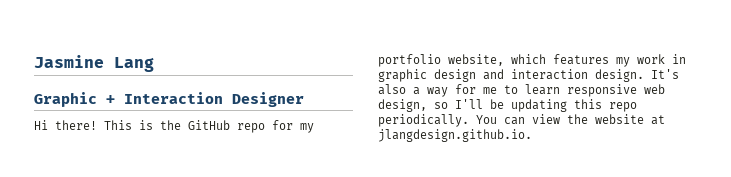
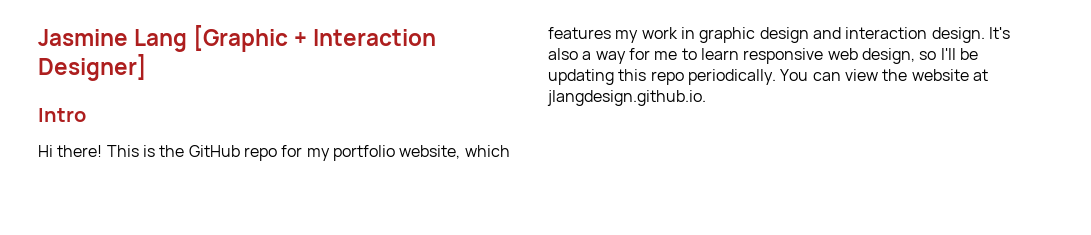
- Jasmine Lang
- Graphic + Interaction Designer
+ Jasmine Lang [Graphic + Interaction Designer]
+ Intro

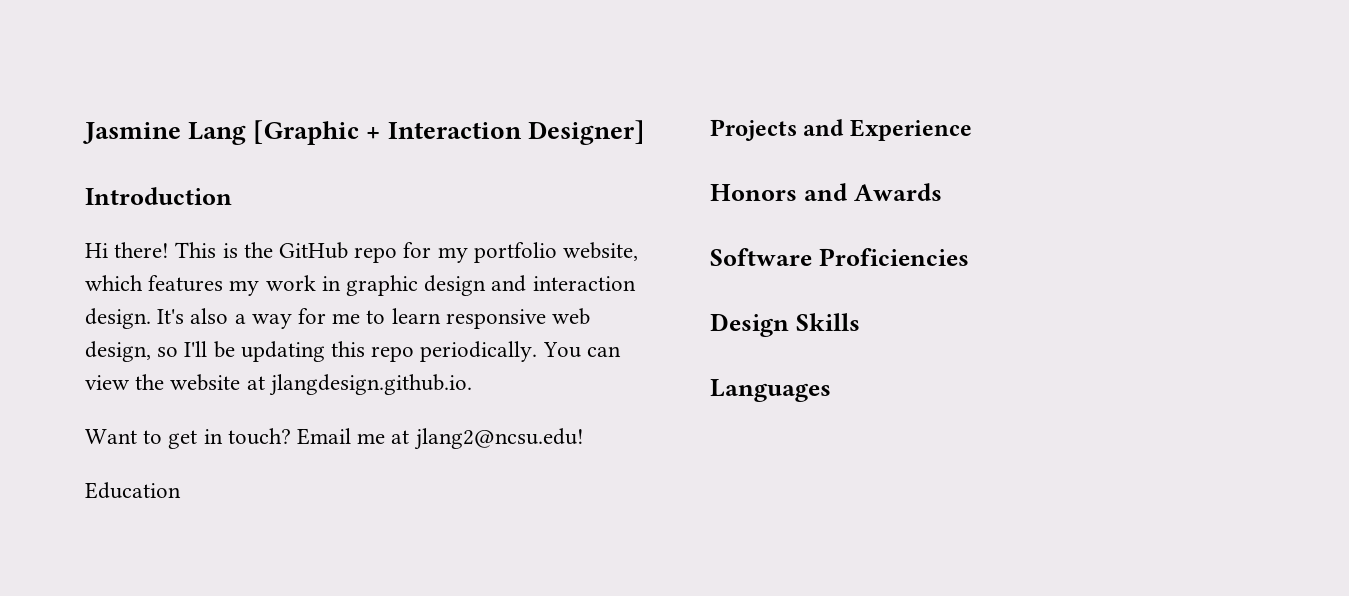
- Intro
+ Introduction
+ Want to get in touch? Email me at jlang2@ncsu.edu!
+ Education
+ Projects and Experience
+ Honors and Awards
+ Software Proficiencies
+ Design Skills
+ Languages

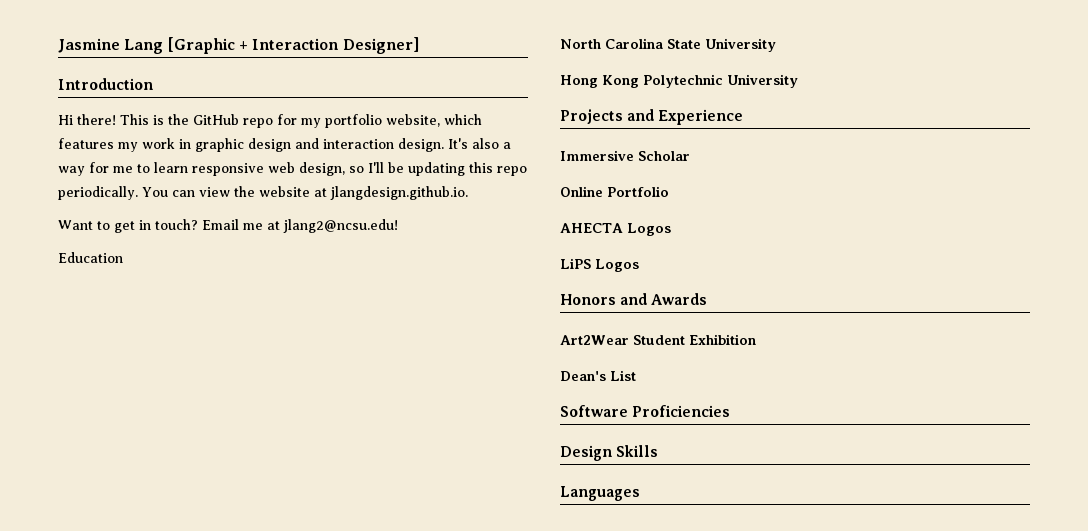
+ North Carolina State University
+ Hong Kong Polytechnic University
  Projects and Experience
+ Immersive Scholar
+ Online Portfolio
+ AHECTA Logos
+ LiPS Logos
  Honors and Awards
+ Art2Wear Student Exhibition
+ Dean's List

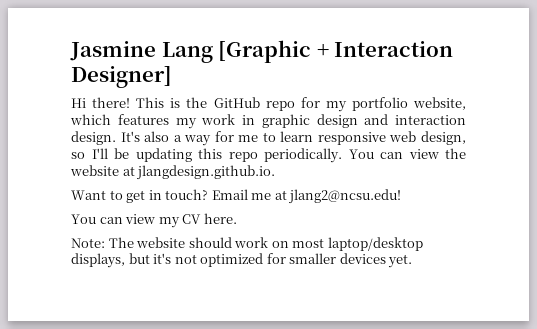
- Introduction
- Education
- North Carolina State University
- Hong Kong Polytechnic University
- Projects and Experience
- Immersive Scholar
- Online Portfolio
- AHECTA Logos
- LiPS Logos
- Honors and Awards
- Art2Wear Student Exhibition
- Dean's List
- Software Proficiencies
- Design Skills
- Languages
+ You can view my CV here.
+ Note: The website should work on most laptop/desktop displays, but it's not optimized for smaller devices yet.

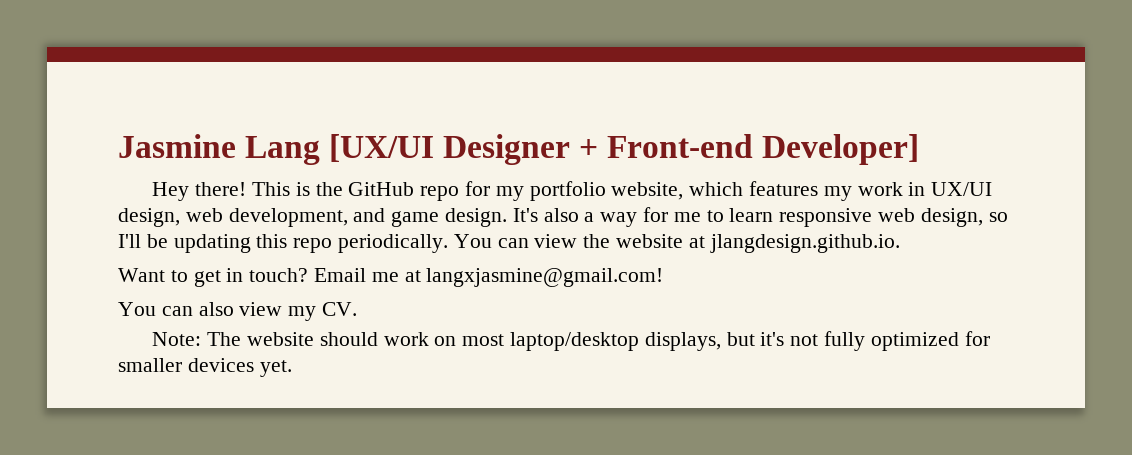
- Jasmine Lang [Graphic + Interaction Designer]
- Hi there!
+ Jasmine Lang [UX/UI Designer + Front-end Developer]
+ Hey there!
- This is the GitHub repo for my portfolio website, which features my work in graphic design and interaction design.
+ This is the GitHub repo for my portfolio website, which features my work in UX/UI design, web development, and game design.
- Email me at jlang2@ncsu.edu!
- You can view my CV here.
+ Email me at langxjasmine@gmail.com!
+ You can also view my CV.
- Note: The website should work on most laptop/desktop displays, but it's not optimized for smaller devices yet.
+ Note: The website should work on most laptop/desktop displays, but it's not fully optimized for smaller devices yet.

